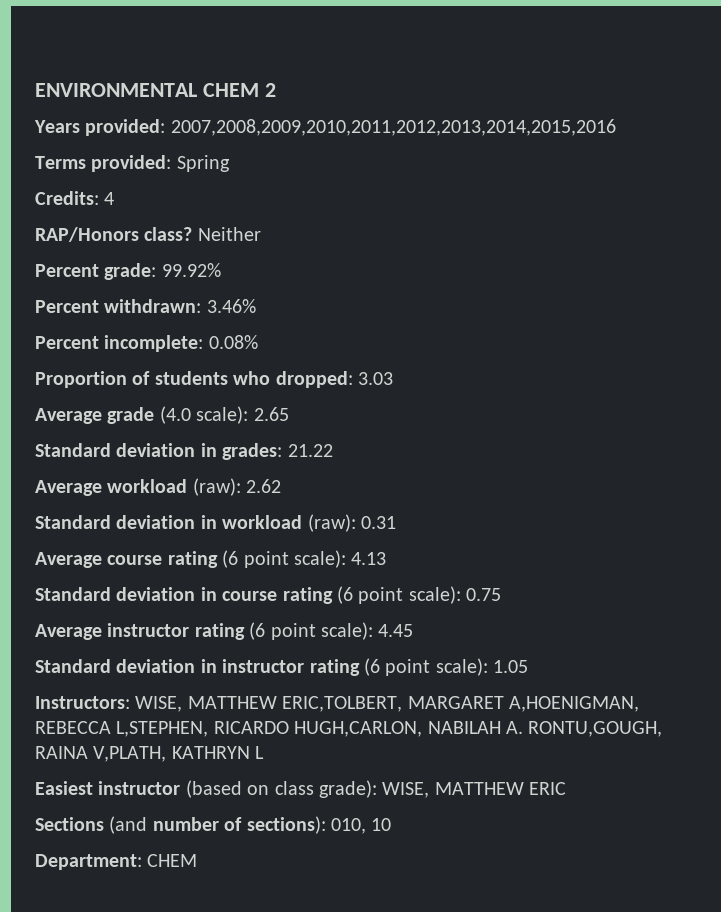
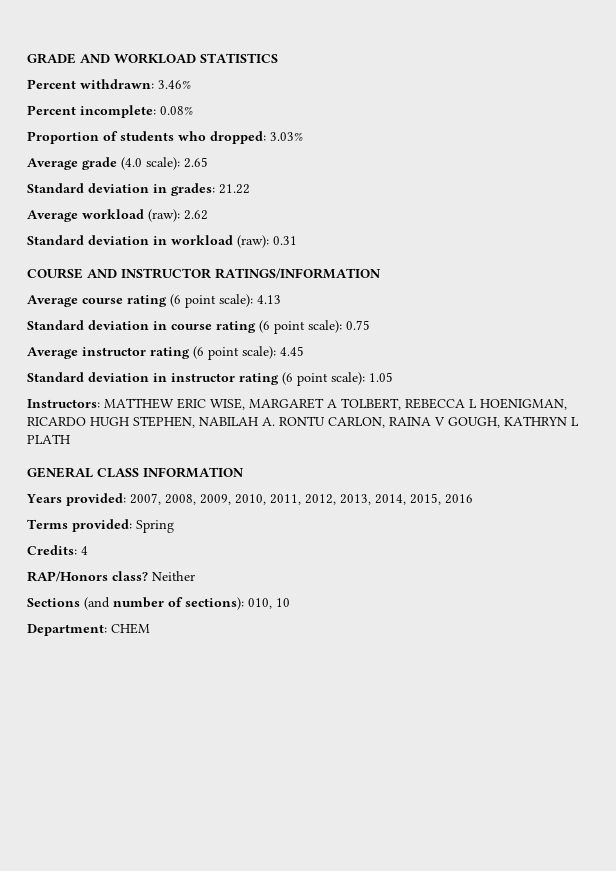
- ENVIRONMENTAL CHEM 2
- Years provided: 2007,2008,2009,2010,2011,2012,2013,2014,2015,2016
- Terms provided: Spring
- Credits: 4
- RAP/Honors class? Neither
- Percent grade: 99.92%
+ GRADE AND WORKLOAD STATISTICS
- Proportion of students who dropped: 3.03
+ Proportion of students who dropped: 3.03%
+ COURSE AND INSTRUCTOR RATINGS/INFORMATION
- Instructors: WISE, MATTHEW ERIC,TOLBERT, MARGARET A,HOENIGMAN, REBECCA L,STEPHEN, RICARDO HUGH,CARLON, NABILAH A. RONTU,GOUGH, RAINA V,PLATH, KATHRYN L
- Easiest instructor (based on class grade): WISE, MATTHEW ERIC
+ Instructors: MATTHEW ERIC WISE, MARGARET A TOLBERT, REBECCA L HOENIGMAN, RICARDO HUGH STEPHEN, NABILAH A. RONTU CARLON, RAINA V GOUGH, KATHRYN L PLATH
+ GENERAL CLASS INFORMATION
+ Years provided: 2007, 2008, 2009, 2010, 2011, 2012, 2013, 2014, 2015, 2016
+ Terms provided: Spring
+ Credits: 4
+ RAP/Honors class? Neither

